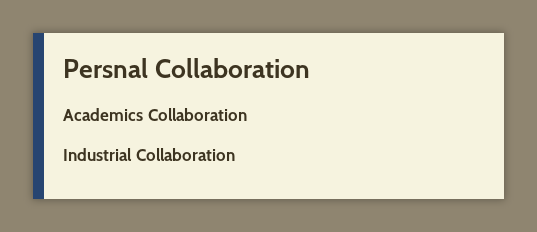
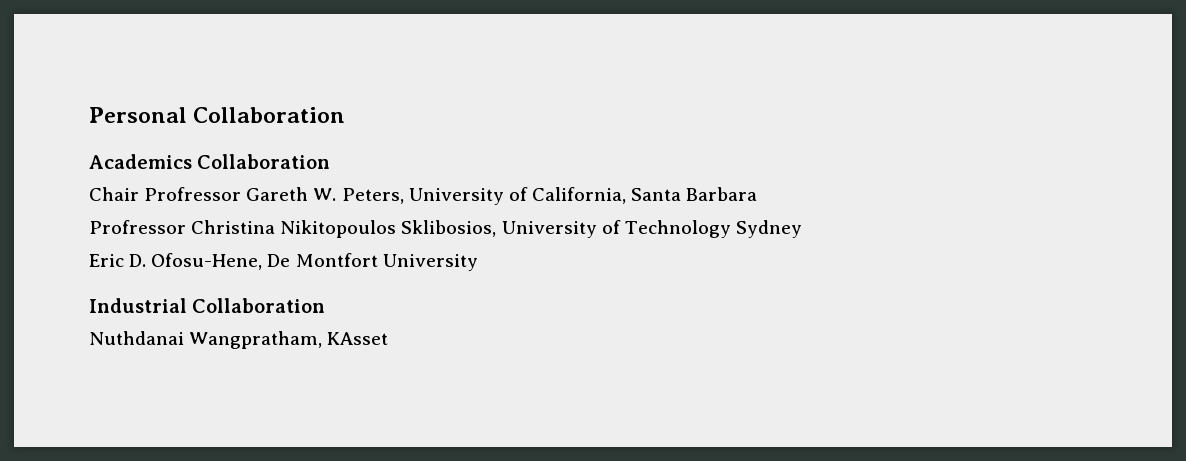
- Persnal Collaboration
+ Personal Collaboration
+ Chair Profressor Gareth W. Peters, University of California, Santa Barbara
+ Profressor Christina Nikitopoulos Sklibosios, University of Technology Sydney
+ Eric D. Ofosu-Hene, De Montfort University
+ Nuthdanai Wangpratham, KAsset

